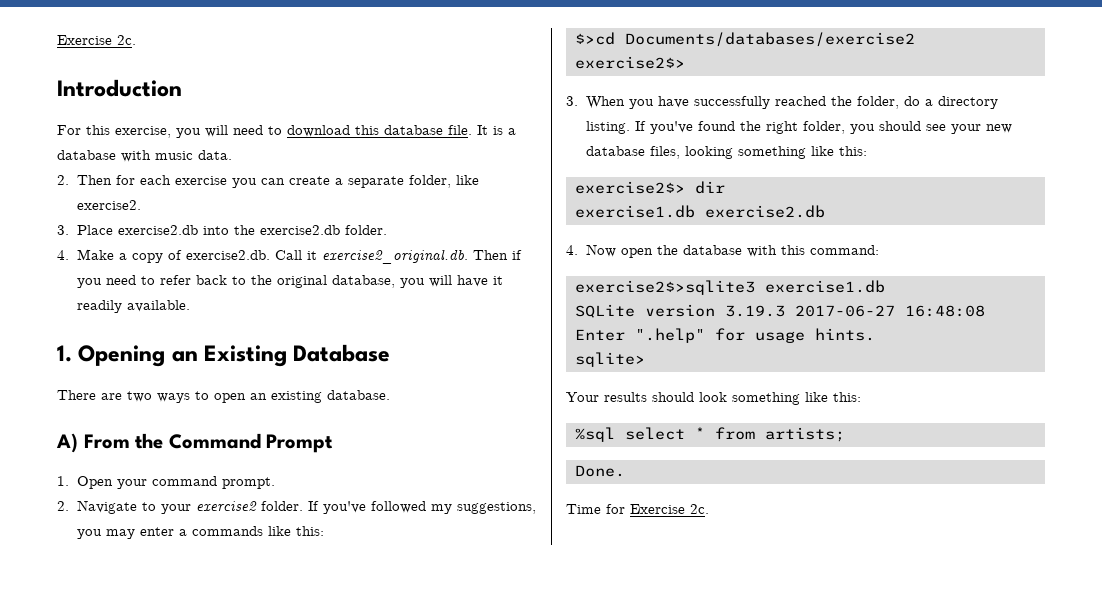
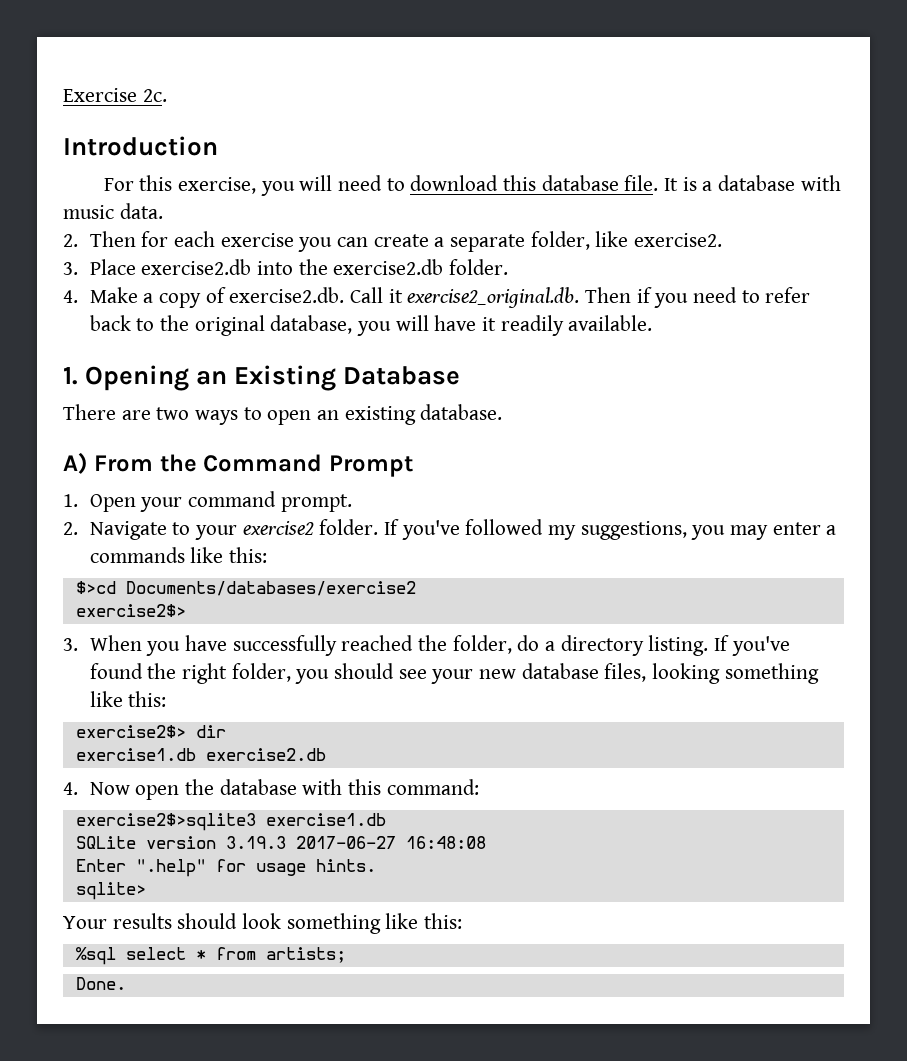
- Time for Exercise 2c.

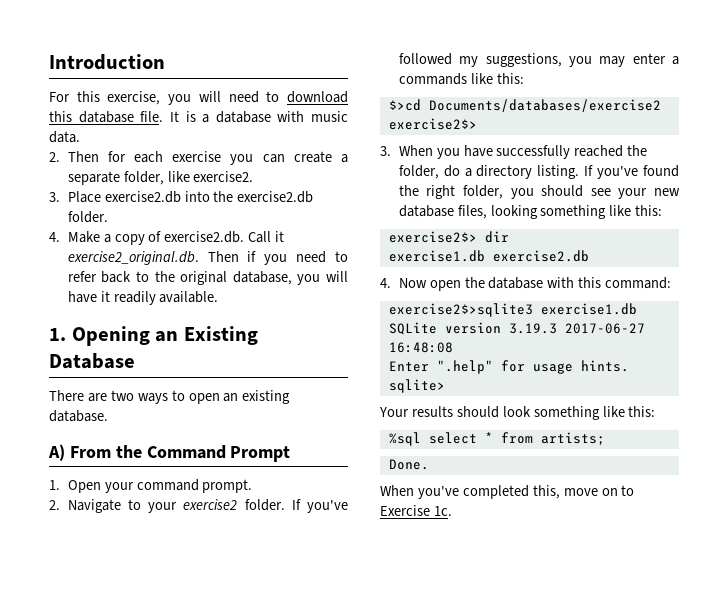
- Exercise 2c.
+ When you've completed this, move on to Exercise 1c.

